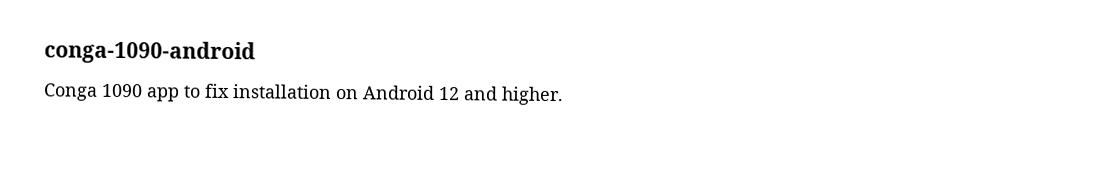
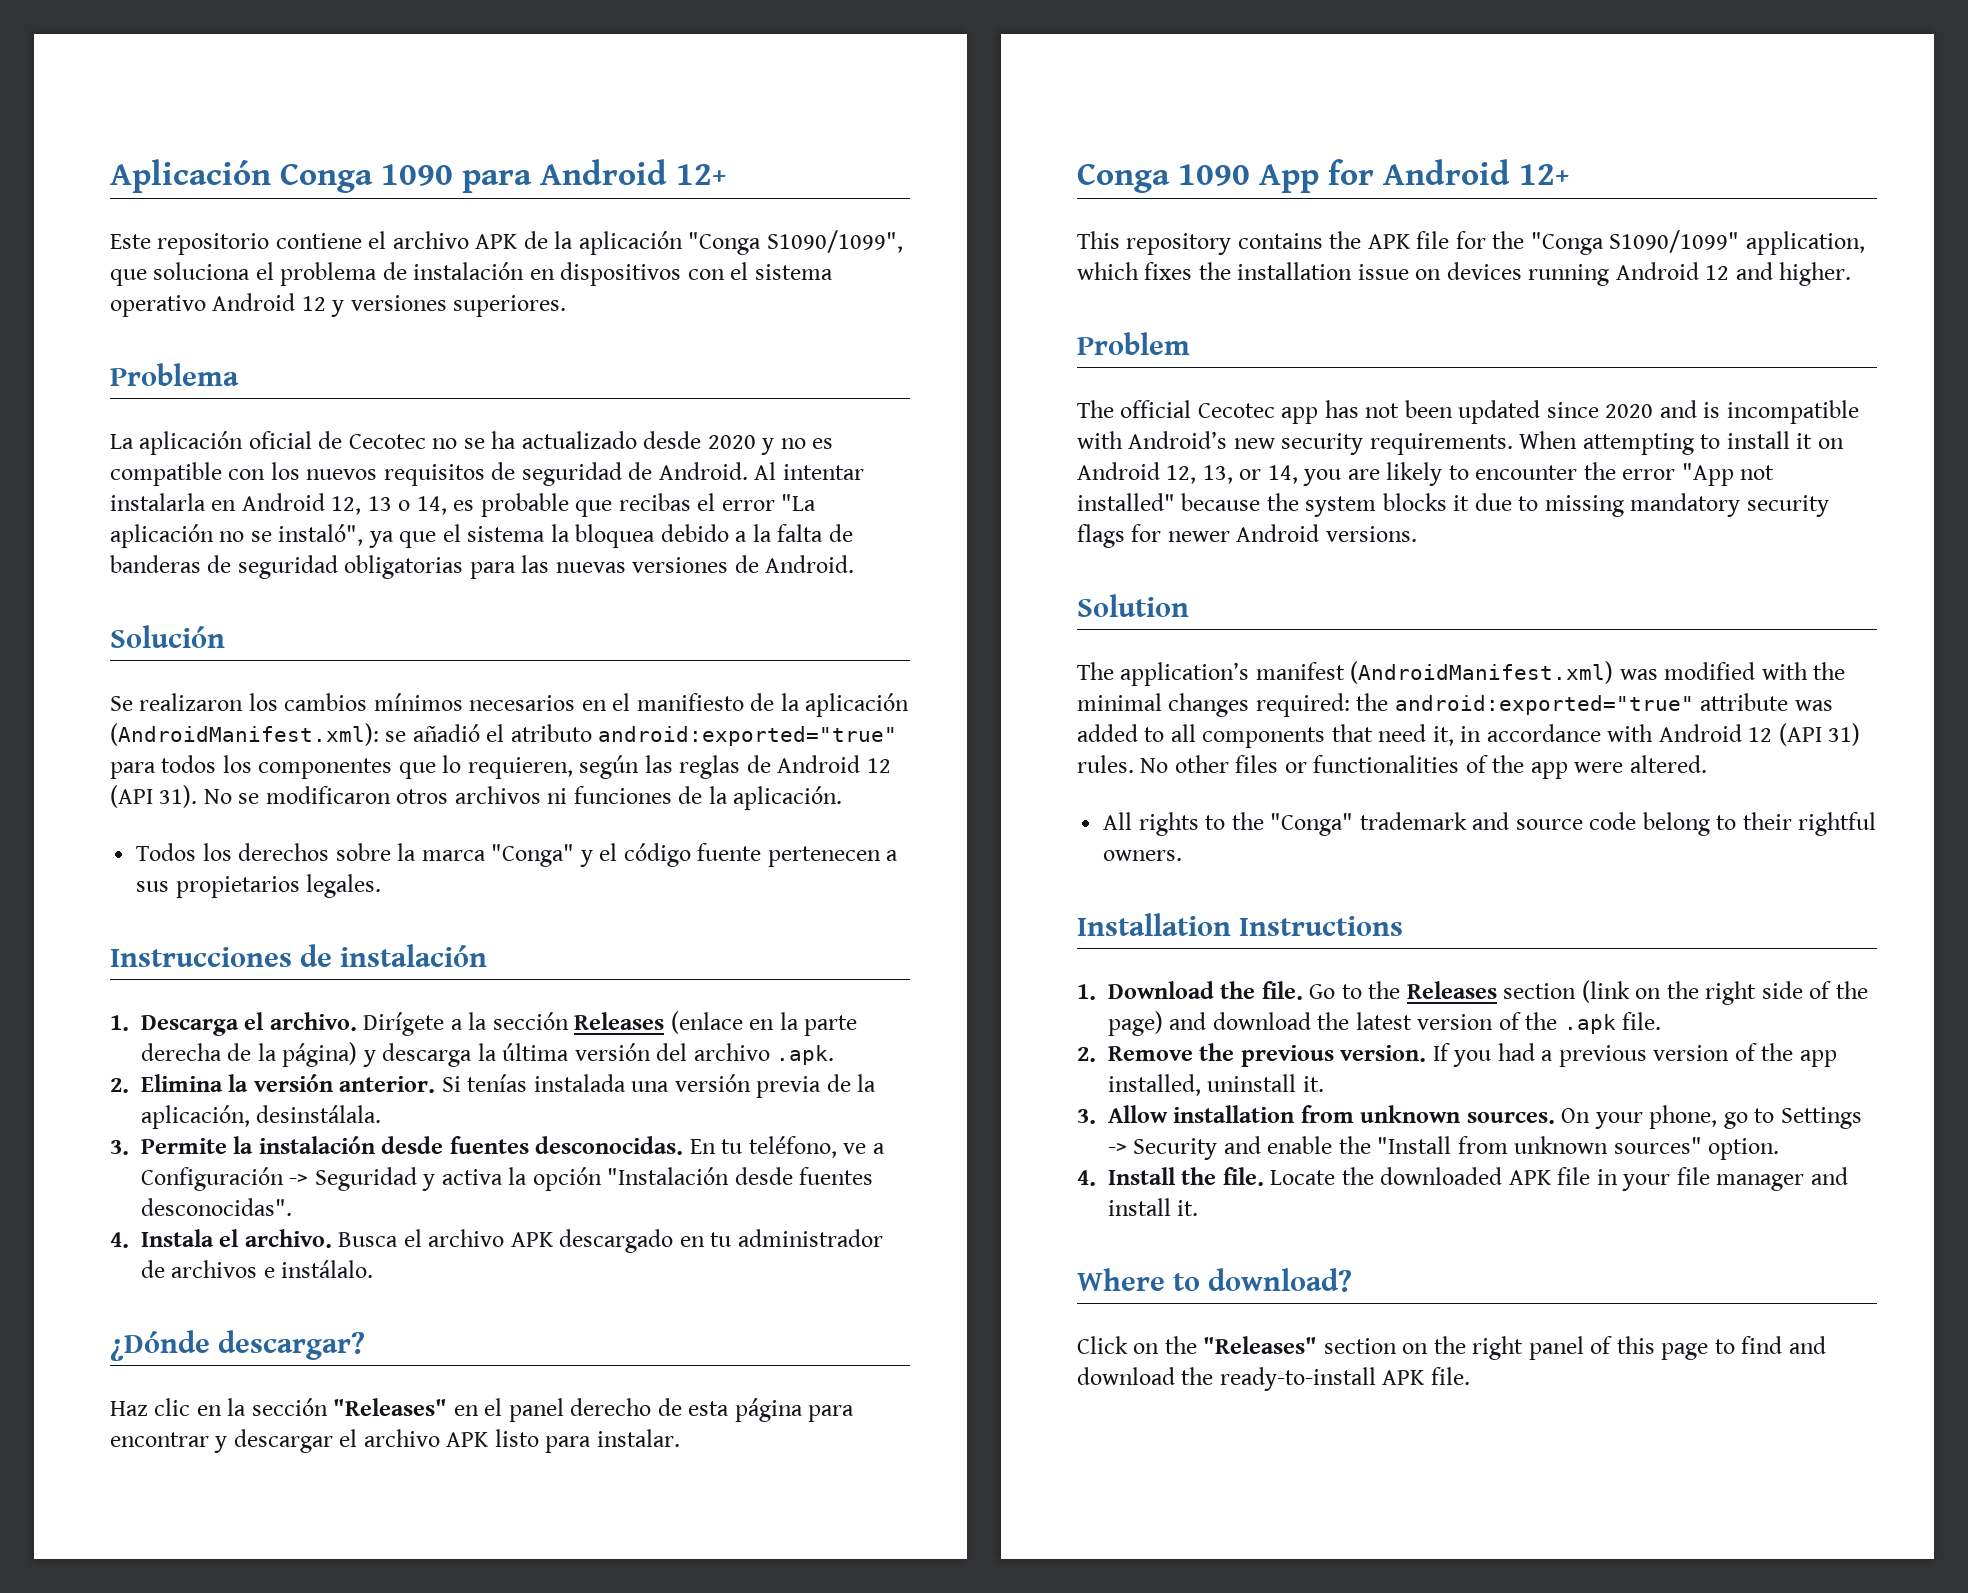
- conga-1090-android
- Conga 1090 app to fix installation on Android 12 and higher.
+ Aplicación Conga 1090 para Android 12+
+ Este repositorio contiene el archivo APK de la aplicación "Conga S1090/1099", que soluciona el problema de instalación en dispositivos con el sistema operativo Android 12 y versiones superiores.
+ Problema
+ La aplicación oficial de Cecotec no se ha actualizado desde 2020 y no es compatible con los nuevos requisitos de seguridad de Android. Al intentar instalarla en Android 12, 13 o 14, es probable que recibas el error "La aplicación no se instaló", ya que el sistema la bloquea debido a la falta de banderas de seguridad obligatorias para las nuevas versiones de Android.
+ Solución
+ Se realizaron los cambios mínimos necesarios en el manifiesto de la aplicación (AndroidManifest.xml): se añadió el atributo android:exported="true" para todos los componentes que lo requieren, según las reglas de Android 12 (API 31). No se modificaron otros archivos ni funciones de la aplicación.
+ Todos los derechos sobre la marca "Conga" y el código fuente pertenecen a sus propietarios legales.
+ Instrucciones de instalación
+ 1. Descarga el archivo. Dirígete a la sección Releases (enlace en la parte derecha de la página) y descarga la última versión del archivo .apk.
+ 2. Elimina la versión anterior. Si tenías instalada una versión previa de la aplicación, desinstálala.
+ 3. Permite la instalación desde fuentes desconocidas. En tu teléfono, ve a Configuración -> Seguridad y activa la opción "Instalación desde fuentes desconocidas".
+ 4. Instala el archivo. Busca el archivo APK descargado en tu administrador de archivos e instálalo.
+ ¿Dónde descargar?
+ Haz clic en la sección "Releases" en el panel derecho de esta página para encontrar y descargar el archivo APK listo para instalar.
+ Conga 1090 App for Android 12+
+ This repository contains the APK file for the "Conga S1090/1099" application, which fixes the installation issue on devices running Android 12 and higher.
+ Problem
+ The official Cecotec app has not been updated since 2020 and is incompatible with Android’s new security requirements. When attempting to install it on Android 12, 13, or 14, you are likely to encounter the error "App not installed" because the system blocks it due to missing mandatory security flags for newer Android versions.
+ Solution
+ The application’s manifest (AndroidManifest.xml) was modified with the minimal changes required: the android:exported="true" attribute was added to all components that need it, in accordance with Android 12 (API 31) rules. No other files or functionalities of the app were altered.
+ All rights to the "Conga" trademark and source code belong to their rightful owners.
+ Installation Instructions
+ 1. Download the file. Go to the Releases section (link on the right side of the page) and download the latest version of the .apk file.
+ 2. Remove the previous version. If you had a previous version of the app installed, uninstall it.
+ 3. Allow installation from unknown sources. On your phone, go to Settings -> Security and enable the "Install from unknown sources" option.
+ 4. Install the file. Locate the downloaded APK file in your file manager and install it.
+ Where to download?
+ Click on the "Releases" section on the right panel of this page to find and download the ready-to-install APK file.

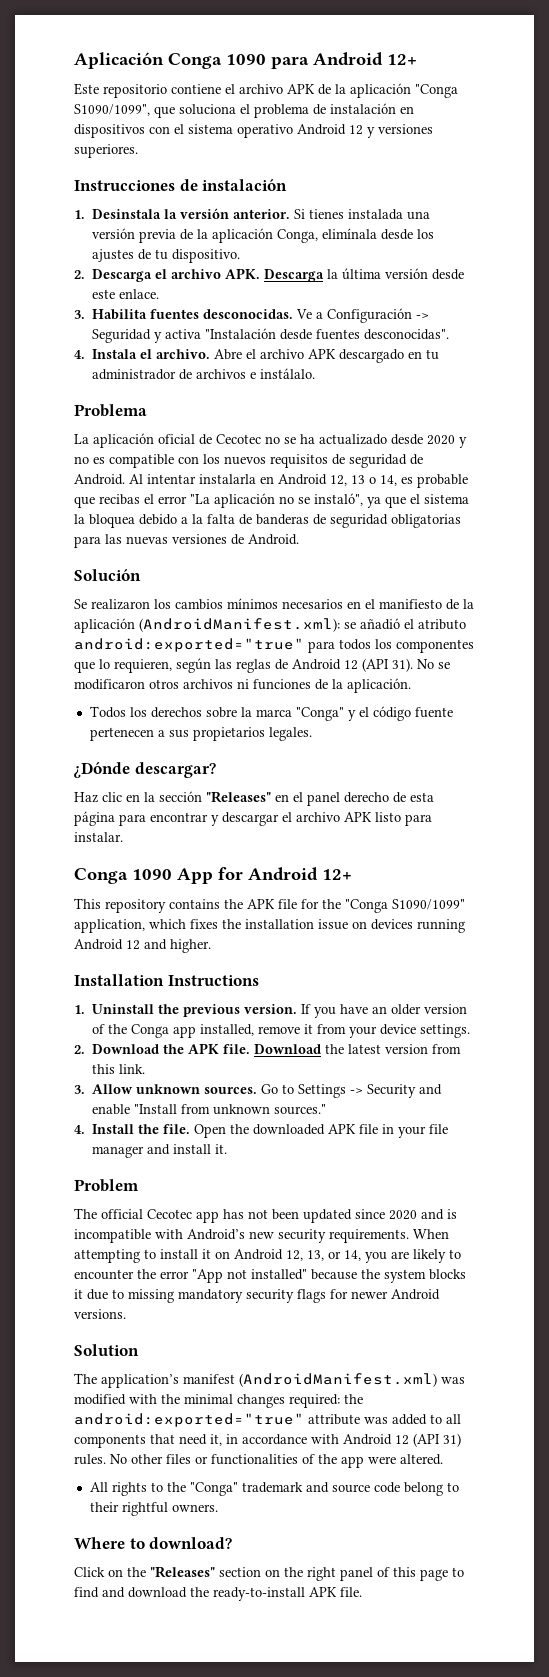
+ Instrucciones de instalación
+ 1. Desinstala la versión anterior. Si tienes instalada una versión previa de la aplicación Conga, elimínala desde los ajustes de tu dispositivo.
+ 2. Descarga el archivo APK. Descarga la última versión desde este enlace.
+ 3. Habilita fuentes desconocidas. Ve a Configuración -> Seguridad y activa "Instalación desde fuentes desconocidas".
+ 4. Instala el archivo. Abre el archivo APK descargado en tu administrador de archivos e instálalo.
- Instrucciones de instalación
- 1. Descarga el archivo. Dirígete a la sección Releases (enlace en la parte derecha de la página) y descarga la última versión del archivo .apk.
- 2. Elimina la versión anterior. Si tenías instalada una versión previa de la aplicación, desinstálala.
- 3. Permite la instalación desde fuentes desconocidas. En tu teléfono, ve a Configuración -> Seguridad y activa la opción "Instalación desde fuentes desconocidas".
- 4. Instala el archivo. Busca el archivo APK descargado en tu administrador de archivos e instálalo.
+ Installation Instructions
+ 1. Uninstall the previous version. If you have an older version of the Conga app installed, remove it from your device settings.
+ 2. Download the APK file. Download the latest version from this link.
+ 3. Allow unknown sources. Go to Settings -> Security and enable "Install from unknown sources."
+ 4. Install the file. Open the downloaded APK file in your file manager and install it.
- Installation Instructions
- 1. Download the file. Go to the Releases section (link on the right side of the page) and download the latest version of the .apk file.
- 2. Remove the previous version. If you had a previous version of the app installed, uninstall it.
- 3. Allow installation from unknown sources. On your phone, go to Settings -> Security and enable the "Install from unknown sources" option.
- 4. Install the file. Locate the downloaded APK file in your file manager and install it.

